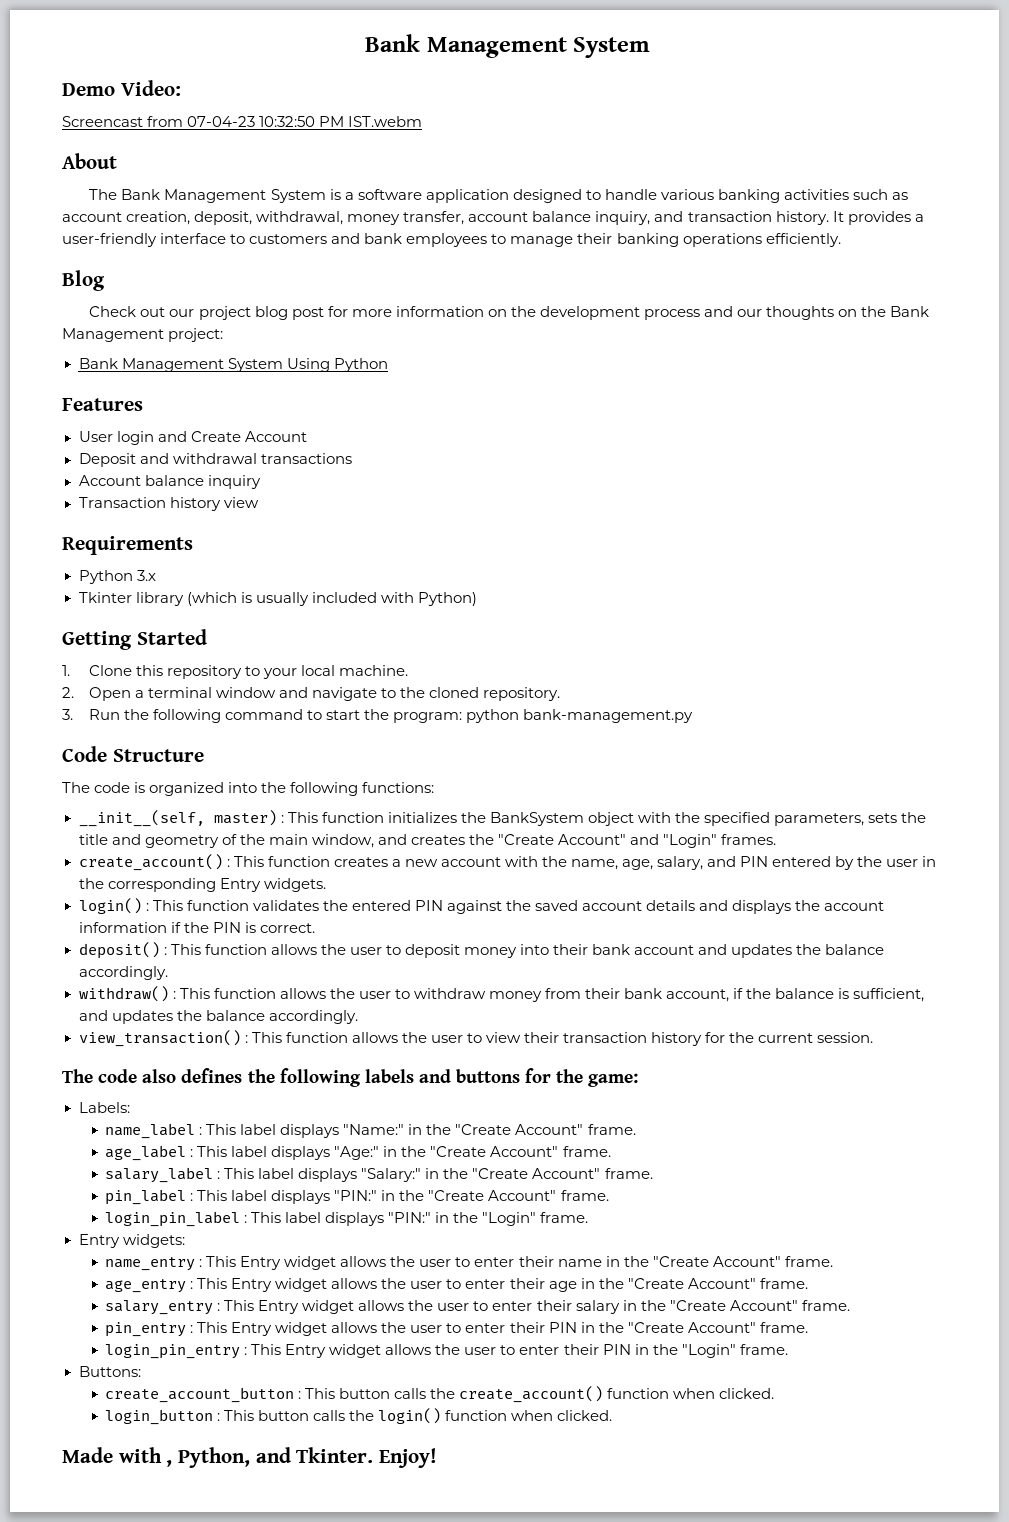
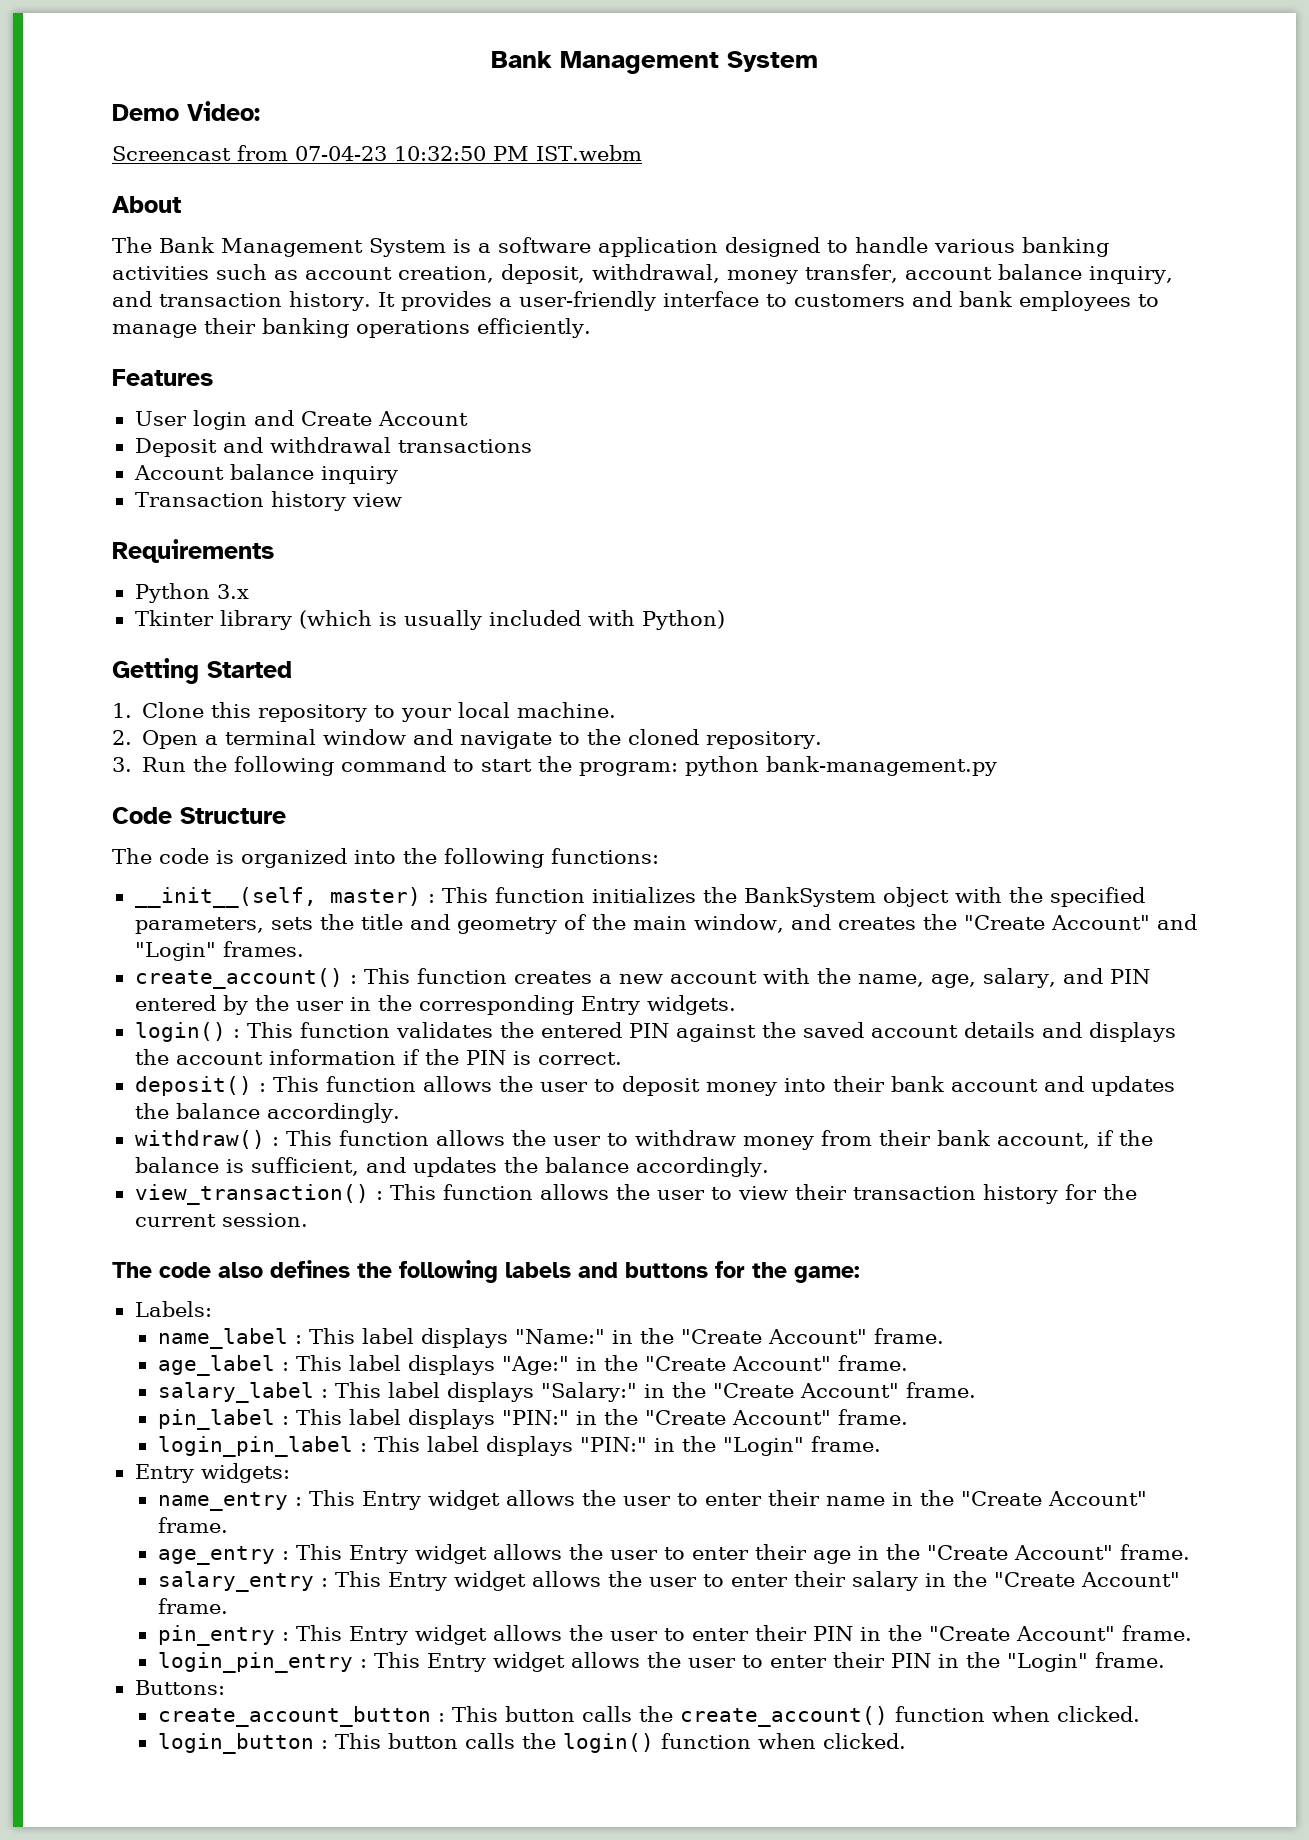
- Blog
- Check out our project blog post for more information on the development process and our thoughts on the Bank Management project:
- Bank Management System Using Python
- Made with , Python, and Tkinter. Enjoy!

